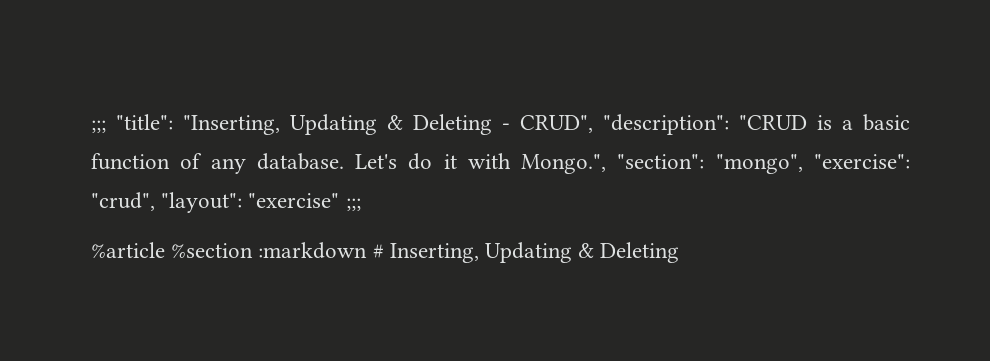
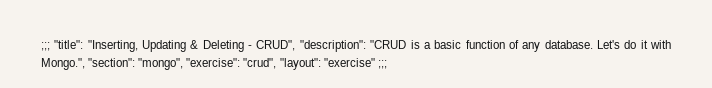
- %article %section :markdown # Inserting, Updating & Deleting

